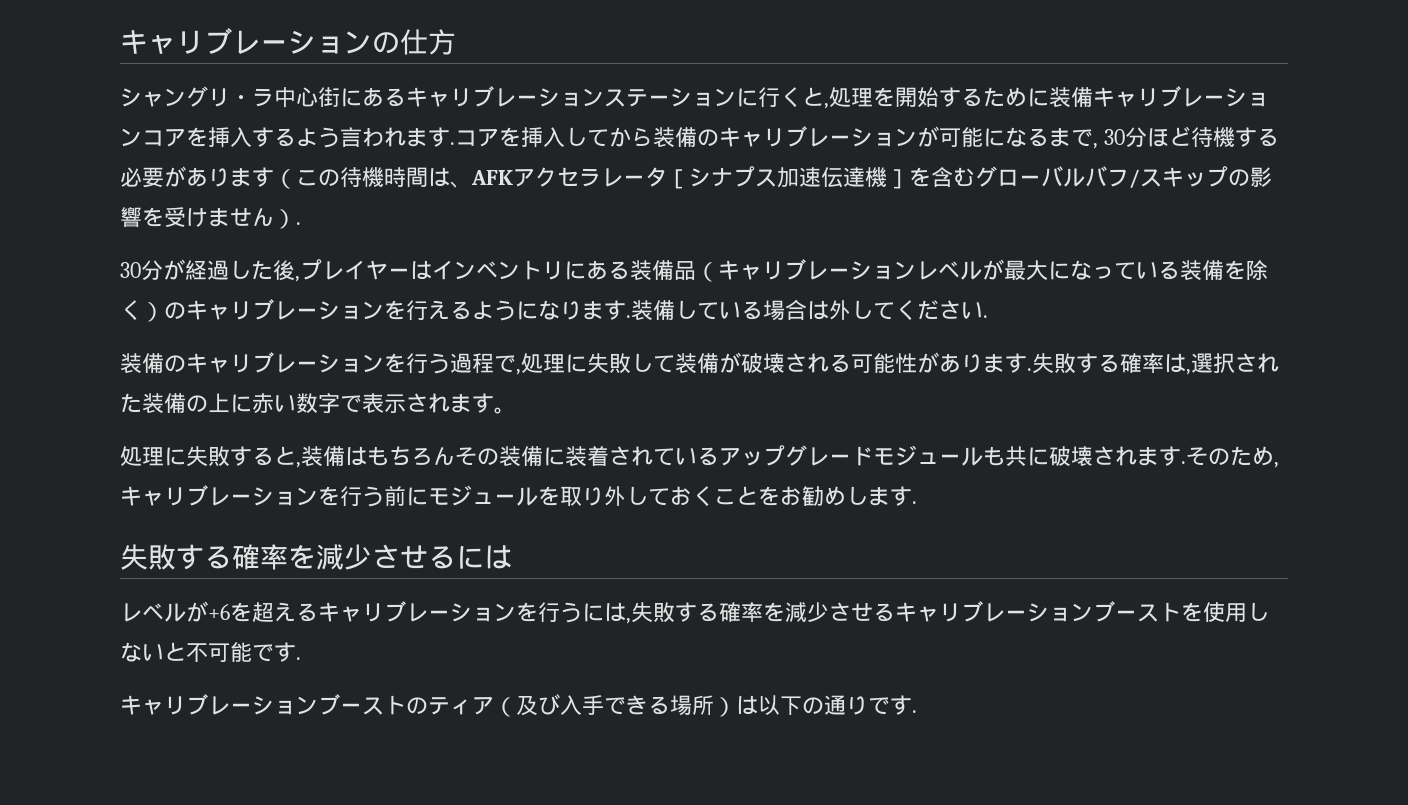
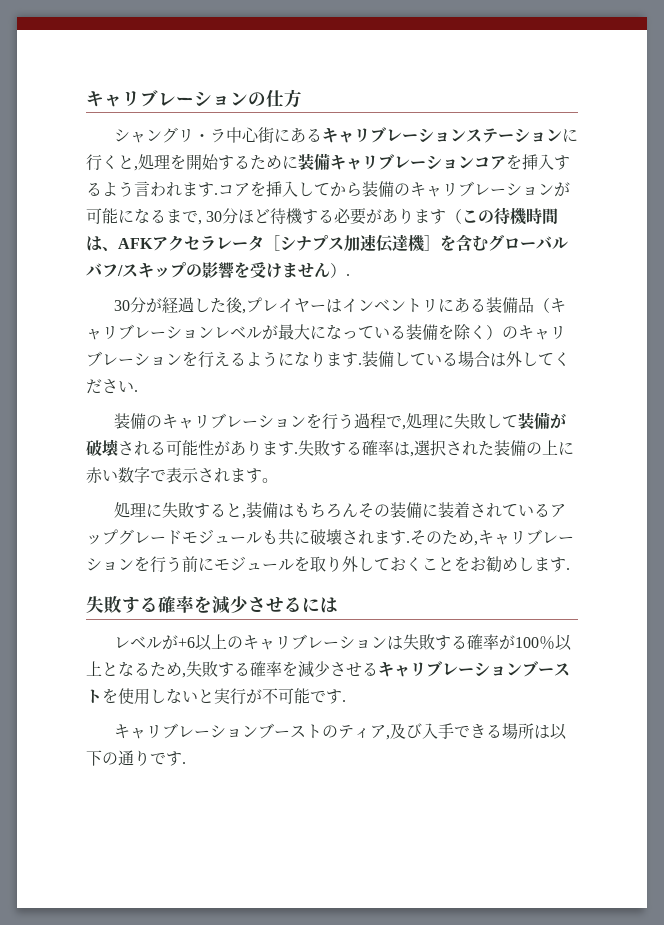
- レベルが+6を超えるキャリブレーションを行うには,失敗する確率を減少させるキャリブレーションブーストを使用しないと不可能です.
+ レベルが+6以上のキャリブレーションは失敗する確率が100％以上となるため,失敗する確率を減少させるキャリブレーションブーストを使用しないと実行が不可能です.
- キャリブレーションブーストのティア（及び入手できる場所）は以下の通りです.
+ キャリブレーションブーストのティア,及び入手できる場所は以下の通りです.

